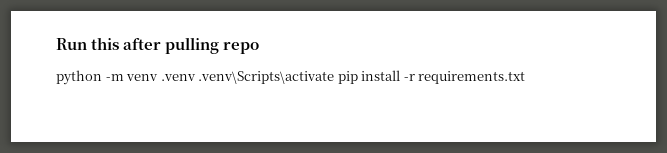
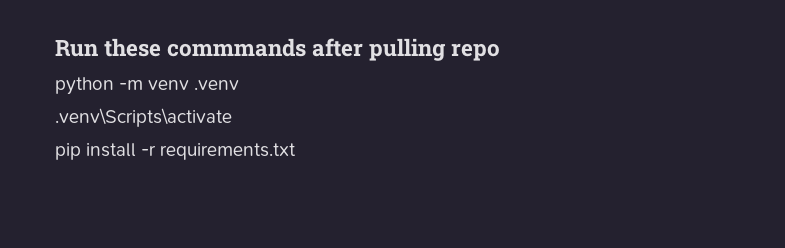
- Run this after pulling repo
+ Run these commmands after pulling repo
- python -m venv .venv .venv\Scripts\activate pip install -r requirements.txt
+ python -m venv .venv
+ .venv\Scripts\activate
+ pip install -r requirements.txt

